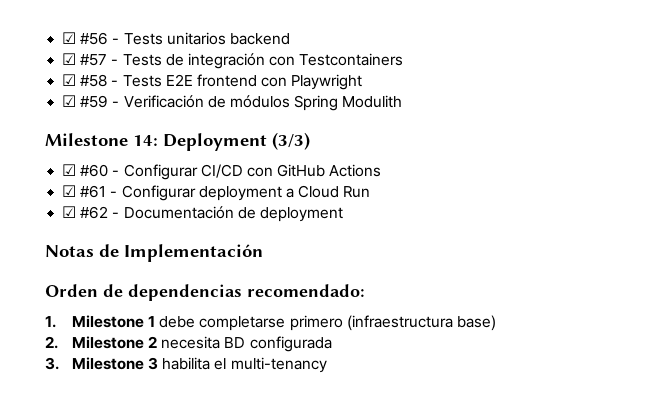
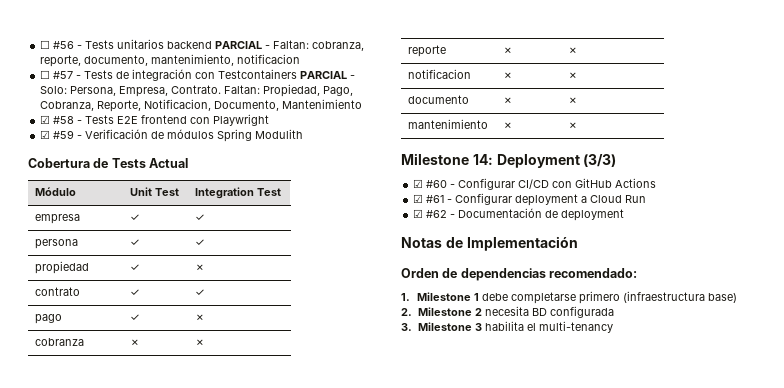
- ☑ #56 - Tests unitarios backend
- ☑ #57 - Tests de integración con Testcontainers
+ ☐ #56 - Tests unitarios backend PARCIAL - Faltan: cobranza, reporte, documento, mantenimiento, notificacion
+ ☐ #57 - Tests de integración con Testcontainers PARCIAL - Solo: Persona, Empresa, Contrato. Faltan: Propiedad, Pago, Cobranza, Reporte, Notificacion, Documento, Mantenimiento
+ Cobertura de Tests Actual
+ Módulo | Unit Test | Integration Test
+ empresa | ✓ | ✓
+ persona | ✓ | ✓
+ propiedad | ✓ | ✗
+ contrato | ✓ | ✓
+ pago | ✓ | ✗
+ cobranza | ✗ | ✗
+ reporte | ✗ | ✗
+ notificacion | ✗ | ✗
+ documento | ✗ | ✗
+ mantenimiento | ✗ | ✗

